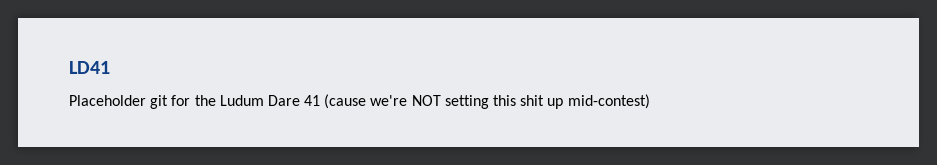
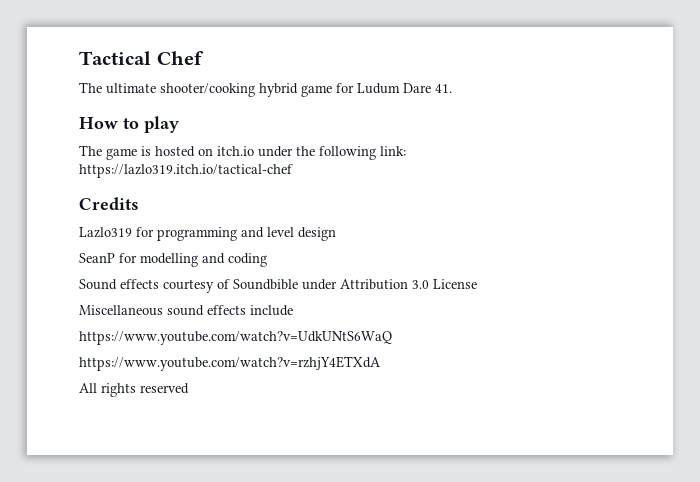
- LD41
- Placeholder git for the Ludum Dare 41 (cause we're NOT setting this shit up mid-contest)
+ Tactical Chef
+ The ultimate shooter/cooking hybrid game for Ludum Dare 41.
+ How to play
+ The game is hosted on itch.io under the following link: https://lazlo319.itch.io/tactical-chef
+ Credits
+ Lazlo319 for programming and level design
+ SeanP for modelling and coding
+ Sound effects courtesy of Soundbible under Attribution 3.0 License
+ Miscellaneous sound effects include
+ https://www.youtube.com/watch?v=UdkUNtS6WaQ
+ https://www.youtube.com/watch?v=rzhjY4ETXdA
+ All rights reserved

